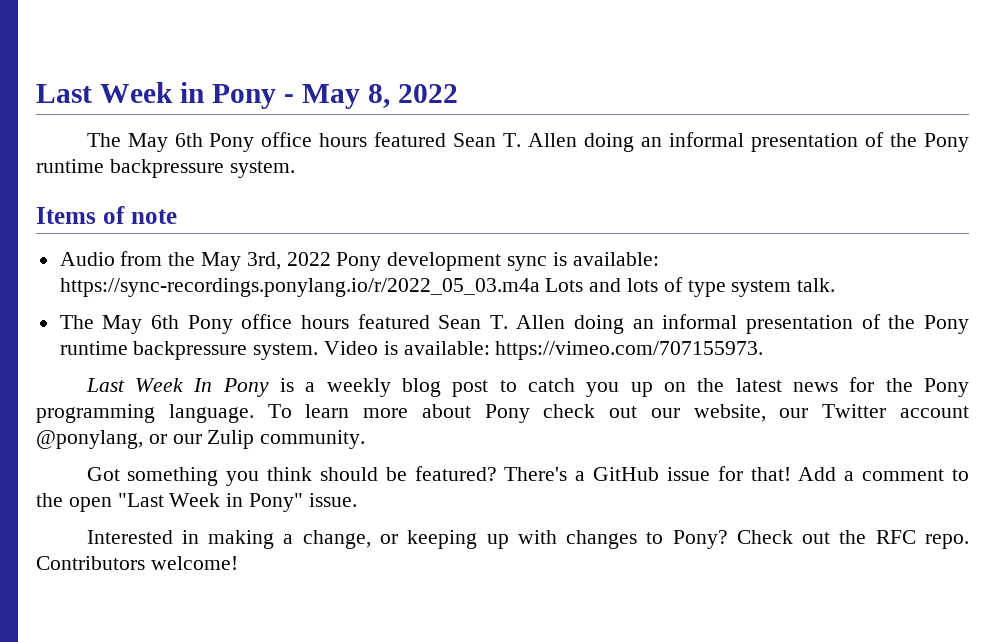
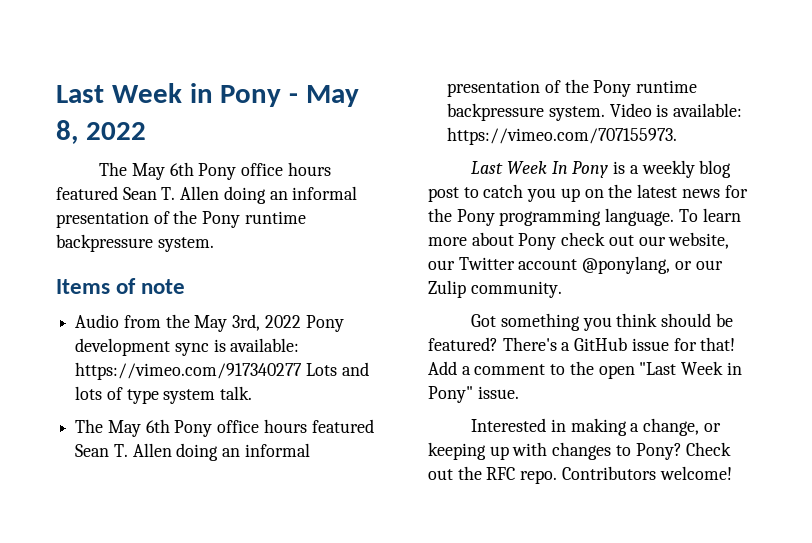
- Audio from the May 3rd, 2022 Pony development sync is available: https://sync-recordings.ponylang.io/r/2022_05_03.m4a Lots and lots of type system talk.
+ Audio from the May 3rd, 2022 Pony development sync is available: https://vimeo.com/917340277 Lots and lots of type system talk.

